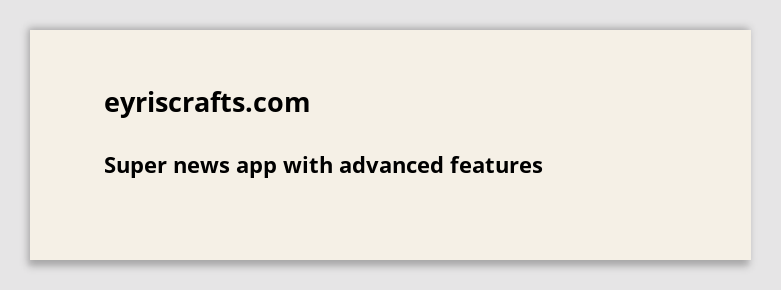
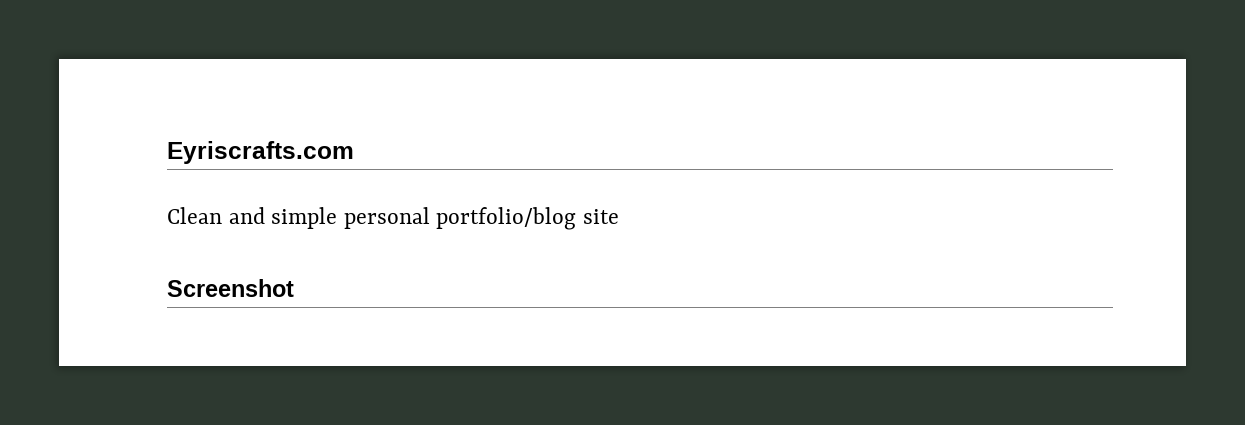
- eyriscrafts.com
- Super news app with advanced features
+ Eyriscrafts.com
+ Clean and simple personal portfolio/blog site
+ Screenshot

